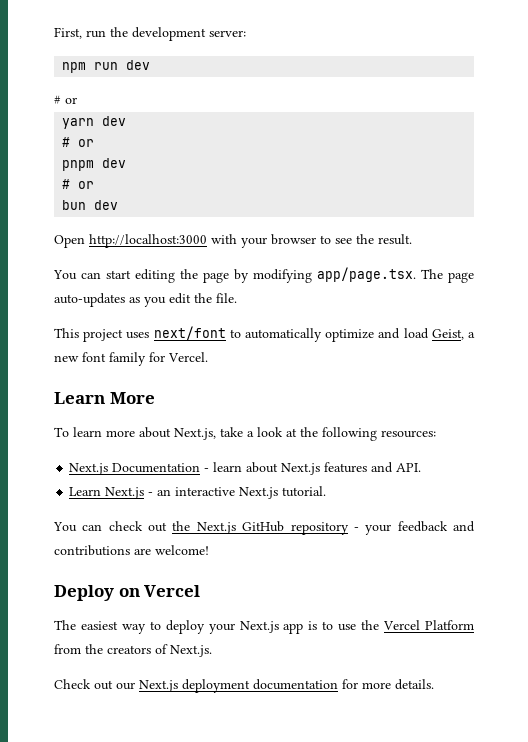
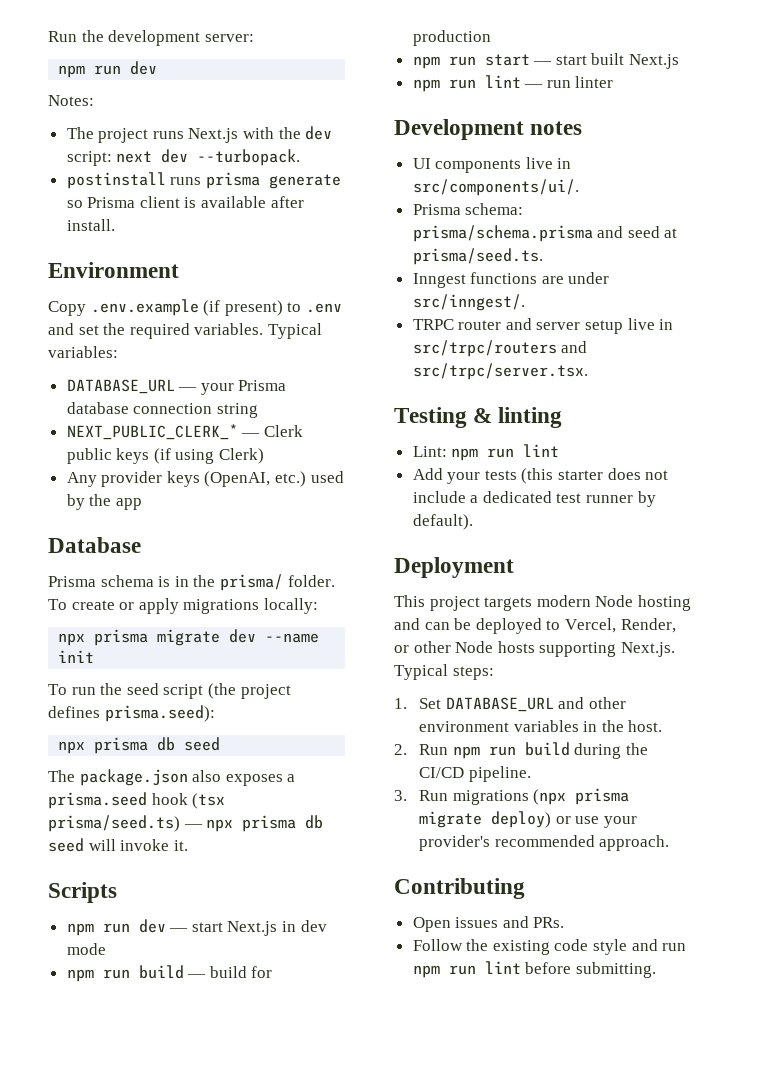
- First, run the development server:
+ Run the development server:
  npm run dev
- # or
- yarn dev
- # or
- pnpm dev
- # or
- bun dev
- Open http://localhost:3000 with your browser to see the result.
- You can start editing the page by modifying app/page.tsx. The page auto-updates as you edit the file.
- This project uses next/font to automatically optimize and load Geist, a new font family for Vercel.
- Learn More
- To learn more about Next.js, take a look at the following resources:
- Next.js Documentation - learn about Next.js features and API.
- Learn Next.js - an interactive Next.js tutorial.
- You can check out the Next.js GitHub repository - your feedback and contributions are welcome!
- Deploy on Vercel
- The easiest way to deploy your Next.js app is to use the Vercel Platform from the creators of Next.js.
- Check out our Next.js deployment documentation for more details.
+ Notes:
+ The project runs Next.js with the dev script: next dev --turbopack.
+ postinstall runs prisma generate so Prisma client is available after install.
+ Environment
+ Copy .env.example (if present) to .env and set the required variables. Typical variables:
+ DATABASE_URL — your Prisma database connection string
+ NEXT_PUBLIC_CLERK_* — Clerk public keys (if using Clerk)
+ Any provider keys (OpenAI, etc.) used by the app
+ Database
+ Prisma schema is in the prisma/ folder. To create or apply migrations locally:
+ npx prisma migrate dev --name init
+ To run the seed script (the project defines prisma.seed):
+ npx prisma db seed
+ The package.json also exposes a prisma.seed hook (tsx prisma/seed.ts) — npx prisma db seed will invoke it.
+ Scripts
+ npm run dev — start Next.js in dev mode
+ npm run build — build for production
+ npm run start — start built Next.js
+ npm run lint — run linter
+ Development notes
+ UI components live in src/components/ui/.
+ Prisma schema: prisma/schema.prisma and seed at prisma/seed.ts.
+ Inngest functions are under src/inngest/.
+ TRPC router and server setup live in src/trpc/routers and src/trpc/server.tsx.
+ Testing & linting
+ Lint: npm run lint
+ Add your tests (this starter does not include a dedicated test runner by default).
+ Deployment
+ This project targets modern Node hosting and can be deployed to Vercel, Render, or other Node hosts supporting Next.js. Typical steps:
+ 1. Set DATABASE_URL and other environment variables in the host.
+ 2. Run npm run build during the CI/CD pipeline.
+ 3. Run migrations (npx prisma migrate deploy) or use your provider's recommended approach.
+ Contributing
+ Open issues and PRs.
+ Follow the existing code style and run npm run lint before submitting.

